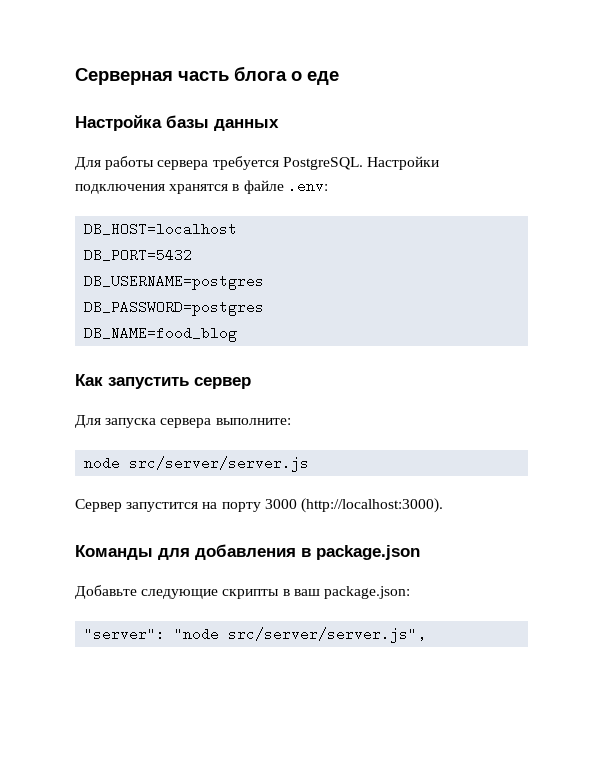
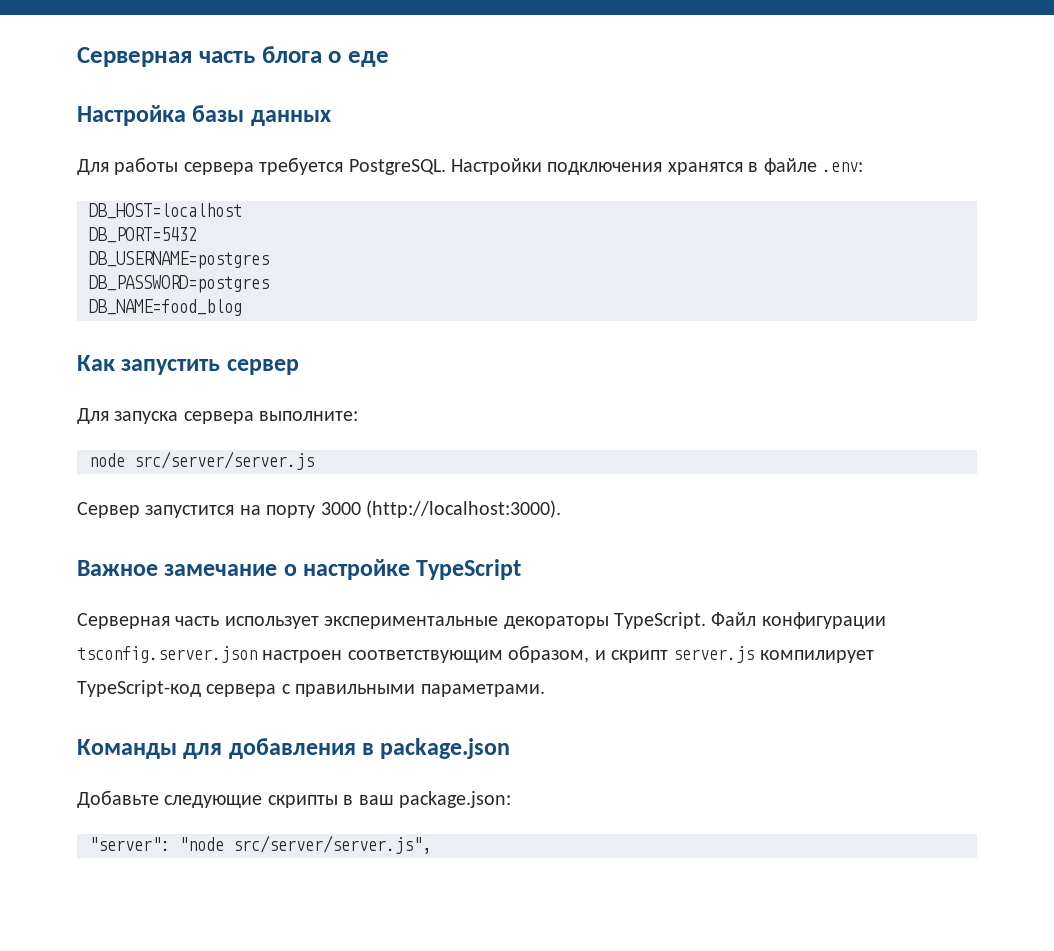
+ Важное замечание о настройке TypeScript
+ Серверная часть использует экспериментальные декораторы TypeScript. Файл конфигурации tsconfig.server.json настроен соответствующим образом, и скрипт server.js компилирует TypeScript-код сервера с правильными параметрами.

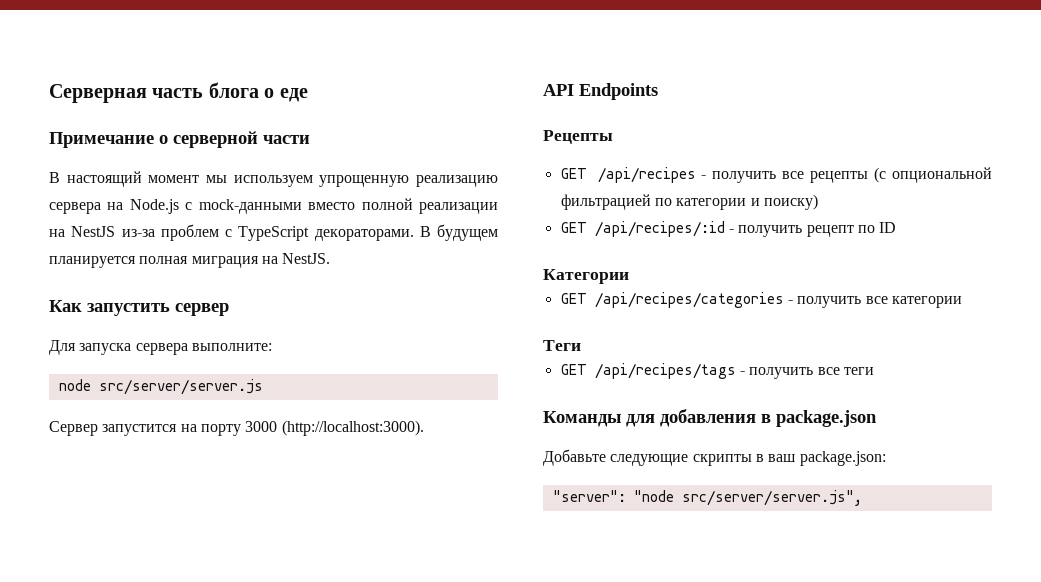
- Настройка базы данных
- Для работы сервера требуется PostgreSQL. Настройки подключения хранятся в файле .env:
- DB_HOST=localhost
- DB_PORT=5432
- DB_USERNAME=postgres
- DB_PASSWORD=postgres
- DB_NAME=food_blog
+ Примечание о серверной части
+ В настоящий момент мы используем упрощенную реализацию сервера на Node.js с mock-данными вместо полной реализации на NestJS из-за проблем с TypeScript декораторами. В будущем планируется полная миграция на NestJS.
- Важное замечание о настройке TypeScript
- Серверная часть использует экспериментальные декораторы TypeScript. Файл конфигурации tsconfig.server.json настроен соответствующим образом, и скрипт server.js компилирует TypeScript-код сервера с правильными параметрами.
+ API Endpoints
+ Рецепты
+ GET /api/recipes - получить все рецепты (с опциональной фильтрацией по категории и поиску)
+ GET /api/recipes/:id - получить рецепт по ID
+ Категории
+ GET /api/recipes/categories - получить все категории
+ Теги
+ GET /api/recipes/tags - получить все теги

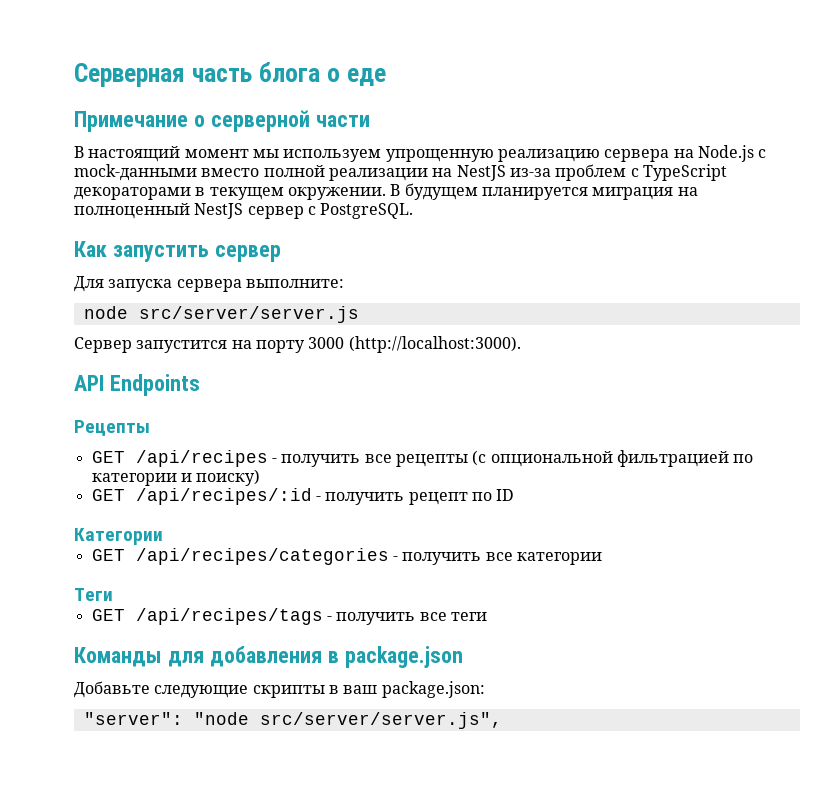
- В настоящий момент мы используем упрощенную реализацию сервера на Node.js с mock-данными вместо полной реализации на NestJS из-за проблем с TypeScript декораторами.
+ В настоящий момент мы используем упрощенную реализацию сервера на Node.js с mock-данными вместо полной реализации на NestJS из-за проблем с TypeScript декораторами в текущем окружении.
- В будущем планируется полная миграция на NestJS.
+ В будущем планируется миграция на полноценный NestJS сервер с PostgreSQL.

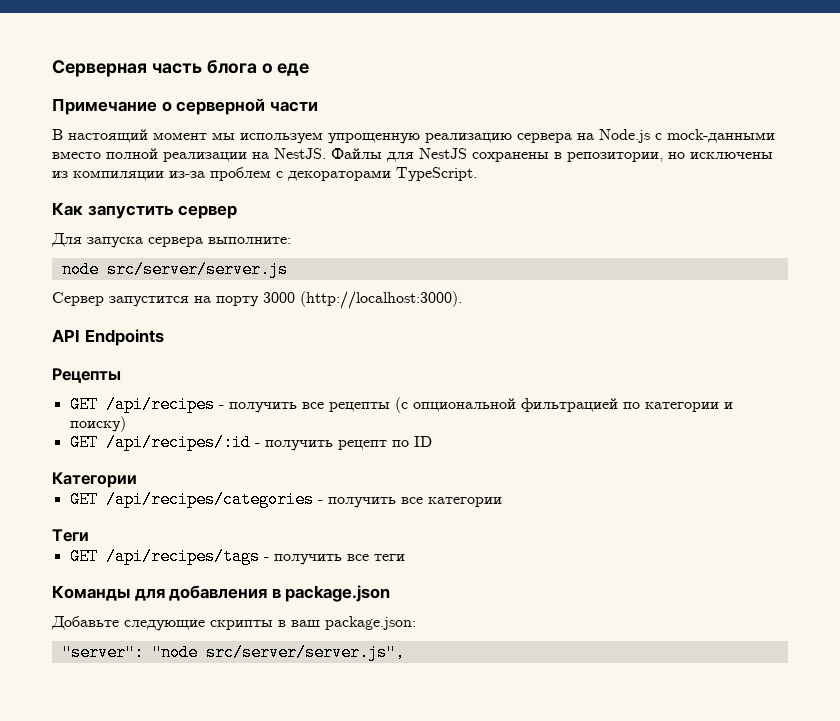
- В настоящий момент мы используем упрощенную реализацию сервера на Node.js с mock-данными вместо полной реализации на NestJS из-за проблем с TypeScript декораторами в текущем окружении. В будущем планируется миграция на полноценный NestJS сервер с PostgreSQL.
+ В настоящий момент мы используем упрощенную реализацию сервера на Node.js с mock-данными вместо полной реализации на NestJS. Файлы для NestJS сохранены в репозитории, но исключены из компиляции из-за проблем с декораторами TypeScript.

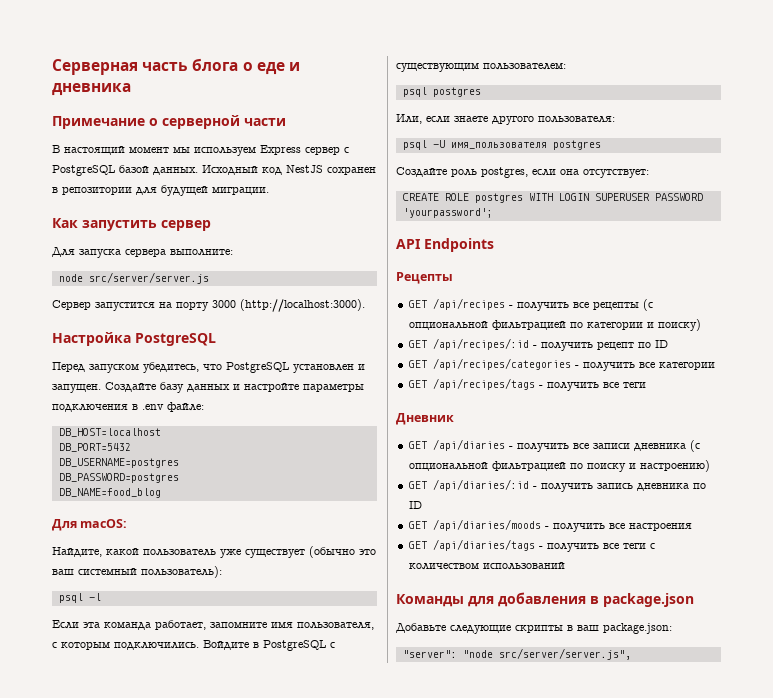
- Серверная часть блога о еде
+ Серверная часть блога о еде и дневника
- В настоящий момент мы используем упрощенную реализацию сервера на Node.js с mock-данными вместо полной реализации на NestJS. Файлы для NestJS сохранены в репозитории, но исключены из компиляции из-за проблем с декораторами TypeScript.
+ В настоящий момент мы используем Express сервер с PostgreSQL базой данных. Исходный код NestJS сохранен в репозитории для будущей миграции.
+ Настройка PostgreSQL
+ Перед запуском убедитесь, что PostgreSQL установлен и запущен. Создайте базу данных и настройте параметры подключения в .env файле:
+ DB_HOST=localhost
+ DB_PORT=5432
+ DB_USERNAME=postgres
+ DB_PASSWORD=postgres
+ DB_NAME=food_blog
+ Для macOS:
+ Найдите, какой пользователь уже существует (обычно это ваш системный пользователь):
+ psql -l
+ Если эта команда работает, запомните имя пользователя, с которым подключились. Войдите в PostgreSQL с существующим пользователем:
+ psql postgres
+ Или, если знаете другого пользователя:
+ psql -U имя_пользователя postgres
+ Создайте роль postgres, если она отсутствует:
+ CREATE ROLE postgres WITH LOGIN SUPERUSER PASSWORD 'yourpassword';
- Категории
- Теги
+ Дневник
+ GET /api/diaries - получить все записи дневника (с опциональной фильтрацией по поиску и настроению)
+ GET /api/diaries/:id - получить запись дневника по ID
+ GET /api/diaries/moods - получить все настроения
+ GET /api/diaries/tags - получить все теги с количеством использований

